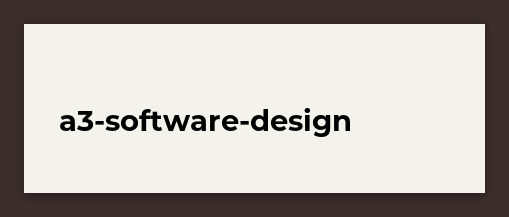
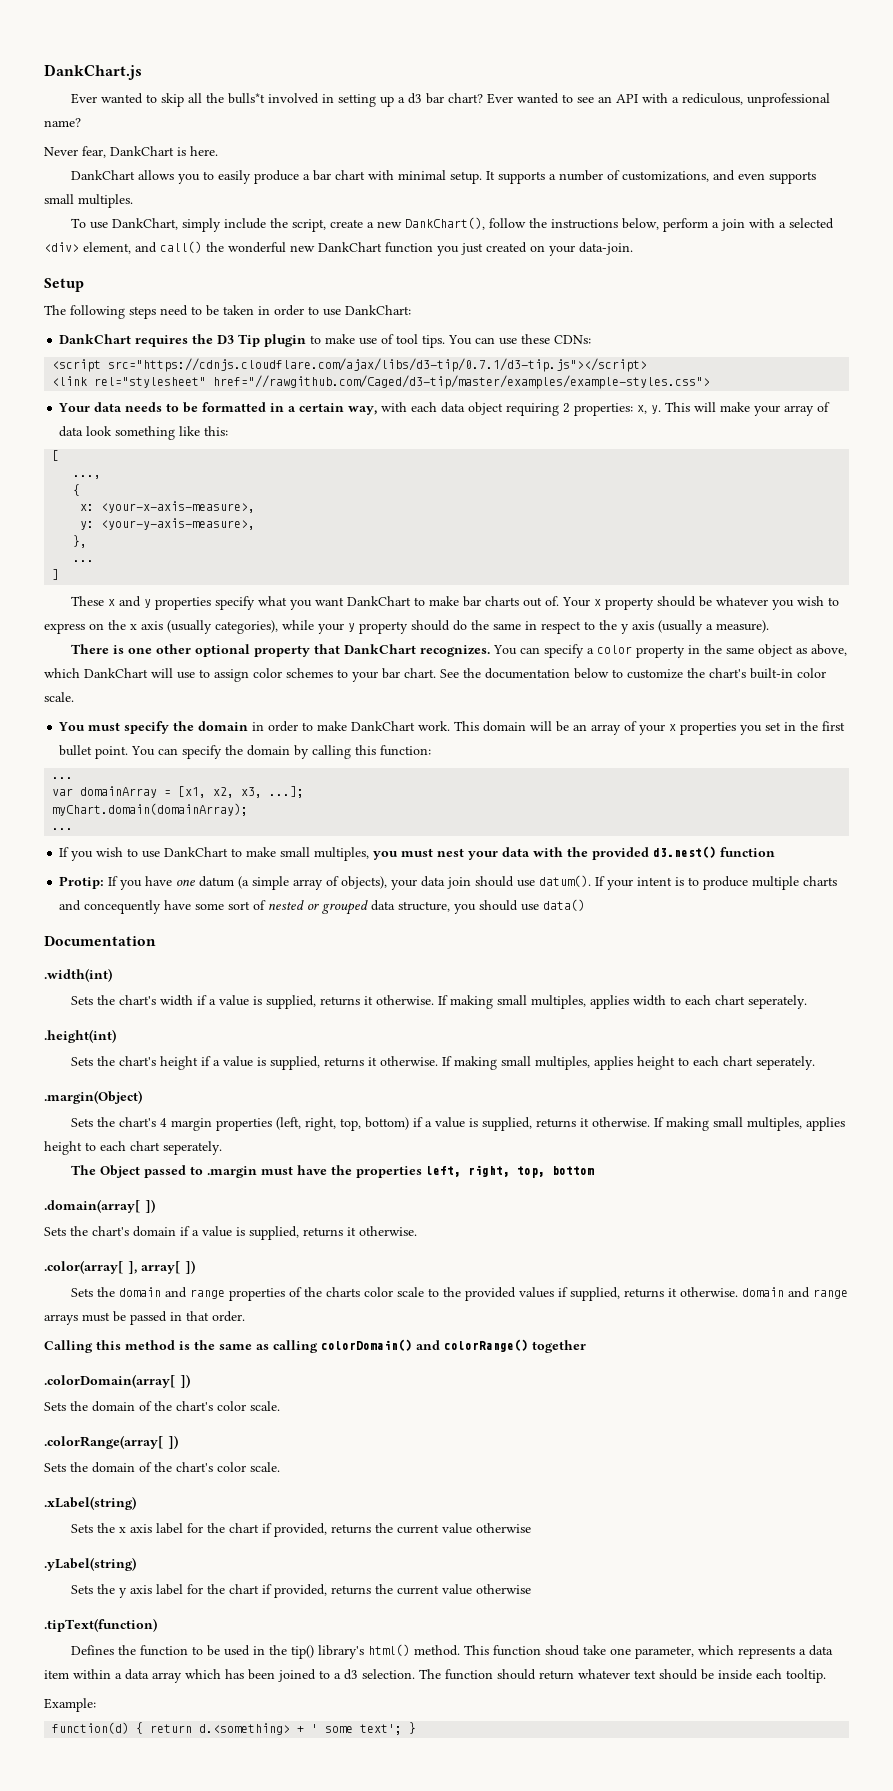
- a3-software-design
+ DankChart.js
+ Ever wanted to skip all the bulls*t involved in setting up a d3 bar chart? Ever wanted to see an API with a rediculous, unprofessional name?
+ Never fear, DankChart is here.
+ DankChart allows you to easily produce a bar chart with minimal setup. It supports a number of customizations, and even supports small multiples.
+ To use DankChart, simply include the script, create a new DankChart(), follow the instructions below, perform a join with a selected <div> element, and call() the wonderful new DankChart function you just created on your data-join.
+ Setup
+ The following steps need to be taken in order to use DankChart:
+ DankChart requires the D3 Tip plugin to make use of tool tips. You can use these CDNs:
+ <script src="https://cdnjs.cloudflare.com/ajax/libs/d3-tip/0.7.1/d3-tip.js"></script>
+ <link rel="stylesheet" href="//rawgithub.com/Caged/d3-tip/master/examples/example-styles.css">
+ Your data needs to be formatted in a certain way, with each data object requiring 2 properties: x, y. This will make your array of data look something like this:
+ [
+ ...,
+ {
+ x: <your-x-axis-measure>,
+ y: <your-y-axis-measure>,
+ },
+ ...
+ ]
+ These x and y properties specify what you want DankChart to make bar charts out of. Your x property should be whatever you wish to express on the x axis (usually categories), while your y property should do the same in respect to the y axis (usually a measure).
+ There is one other optional property that DankChart recognizes. You can specify a color property in the same object as above, which DankChart will use to assign color schemes to your bar chart. See the documentation below to customize the chart's built-in color scale.
+ You must specify the domain in order to make DankChart work. This domain will be an array of your x properties you set in the first bullet point. You can specify the domain by calling this function:
+ ...
+ var domainArray = [x1, x2, x3, ...];
+ myChart.domain(domainArray);
+ ...
+ If you wish to use DankChart to make small multiples, you must nest your data with the provided d3.nest() function
+ Protip: If you have one datum (a simple array of objects), your data join should use datum(). If your intent is to produce multiple charts and concequently have some sort of nested or grouped data structure, you should use data()
+ Documentation
+ .width(int)
+ Sets the chart's width if a value is supplied, returns it otherwise. If making small multiples, applies width to each chart seperately.
+ .height(int)
+ Sets the chart's height if a value is supplied, returns it otherwise. If making small multiples, applies height to each chart seperately.
+ .margin(Object)
+ Sets the chart's 4 margin properties (left, right, top, bottom) if a value is supplied, returns it otherwise. If making small multiples, applies height to each chart seperately.
+ The Object passed to .margin must have the properties left, right, top, bottom
+ .domain(array[ ])
+ Sets the chart's domain if a value is supplied, returns it otherwise.
+ .color(array[ ], array[ ])
+ Sets the domain and range properties of the charts color scale to the provided values if supplied, returns it otherwise. domain and range arrays must be passed in that order.
+ Calling this method is the same as calling colorDomain() and colorRange() together
+ .colorDomain(array[ ])
+ Sets the domain of the chart's color scale.
+ .colorRange(array[ ])
+ Sets the domain of the chart's color scale.
+ .xLabel(string)
+ Sets the x axis label for the chart if provided, returns the current value otherwise
+ .yLabel(string)
+ Sets the y axis label for the chart if provided, returns the current value otherwise
+ .tipText(function)
+ Defines the function to be used in the tip() library's html() method. This function shoud take one parameter, which represents a data item within a data array which has been joined to a d3 selection. The function should return whatever text should be inside each tooltip.
+ Example:
+ function(d) { return d.<something> + ' some text'; }

